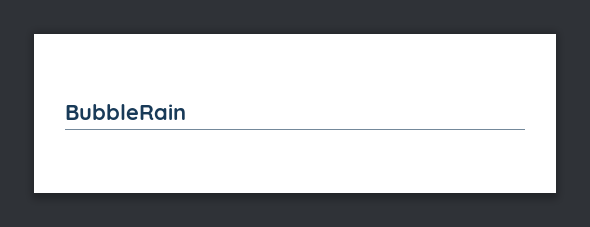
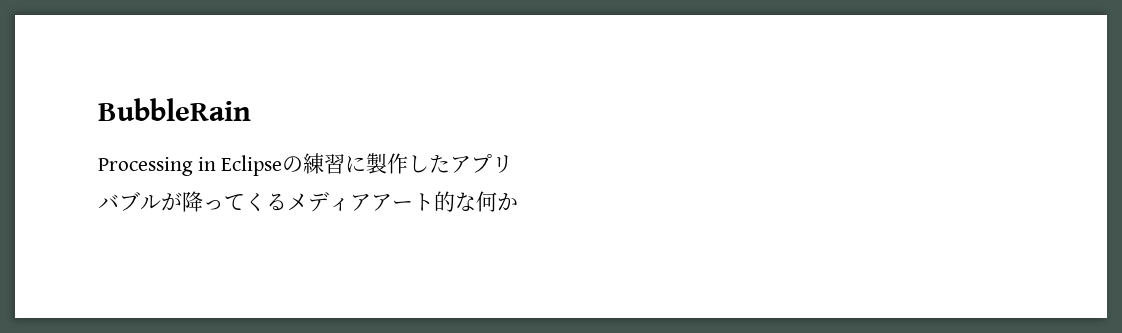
+ Processing in Eclipseの練習に製作したアプリ
+ バブルが降ってくるメディアアート的な何か

